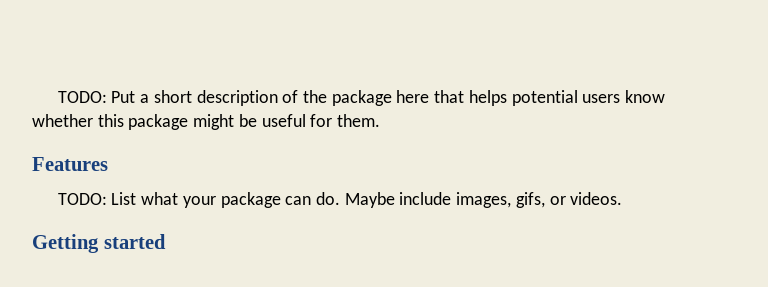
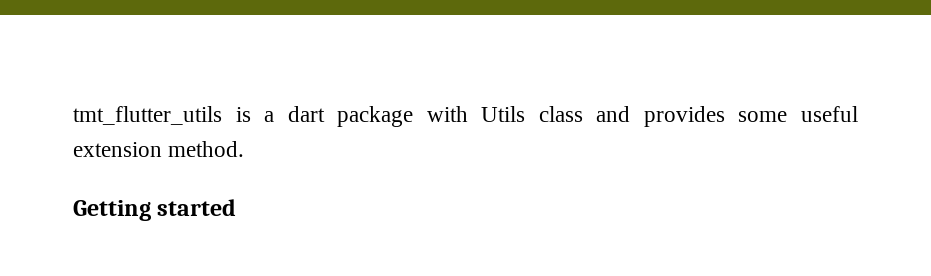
- TODO: Put a short description of the package here that helps potential users know whether this package might be useful for them.
- Features
- TODO: List what your package can do. Maybe include images, gifs, or videos.
+ tmt_flutter_utils is a dart package with Utils class and provides some useful extension method.

